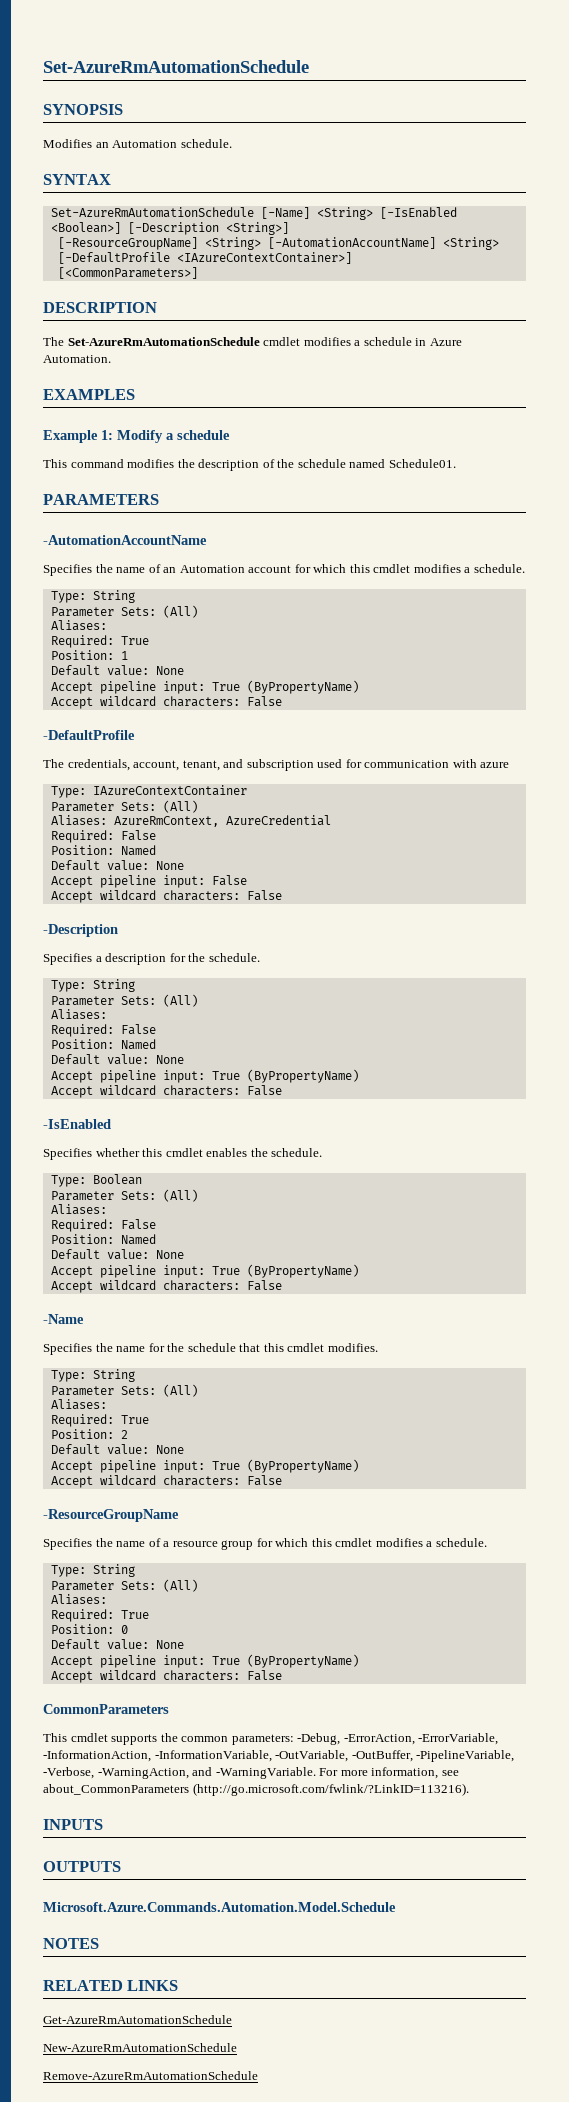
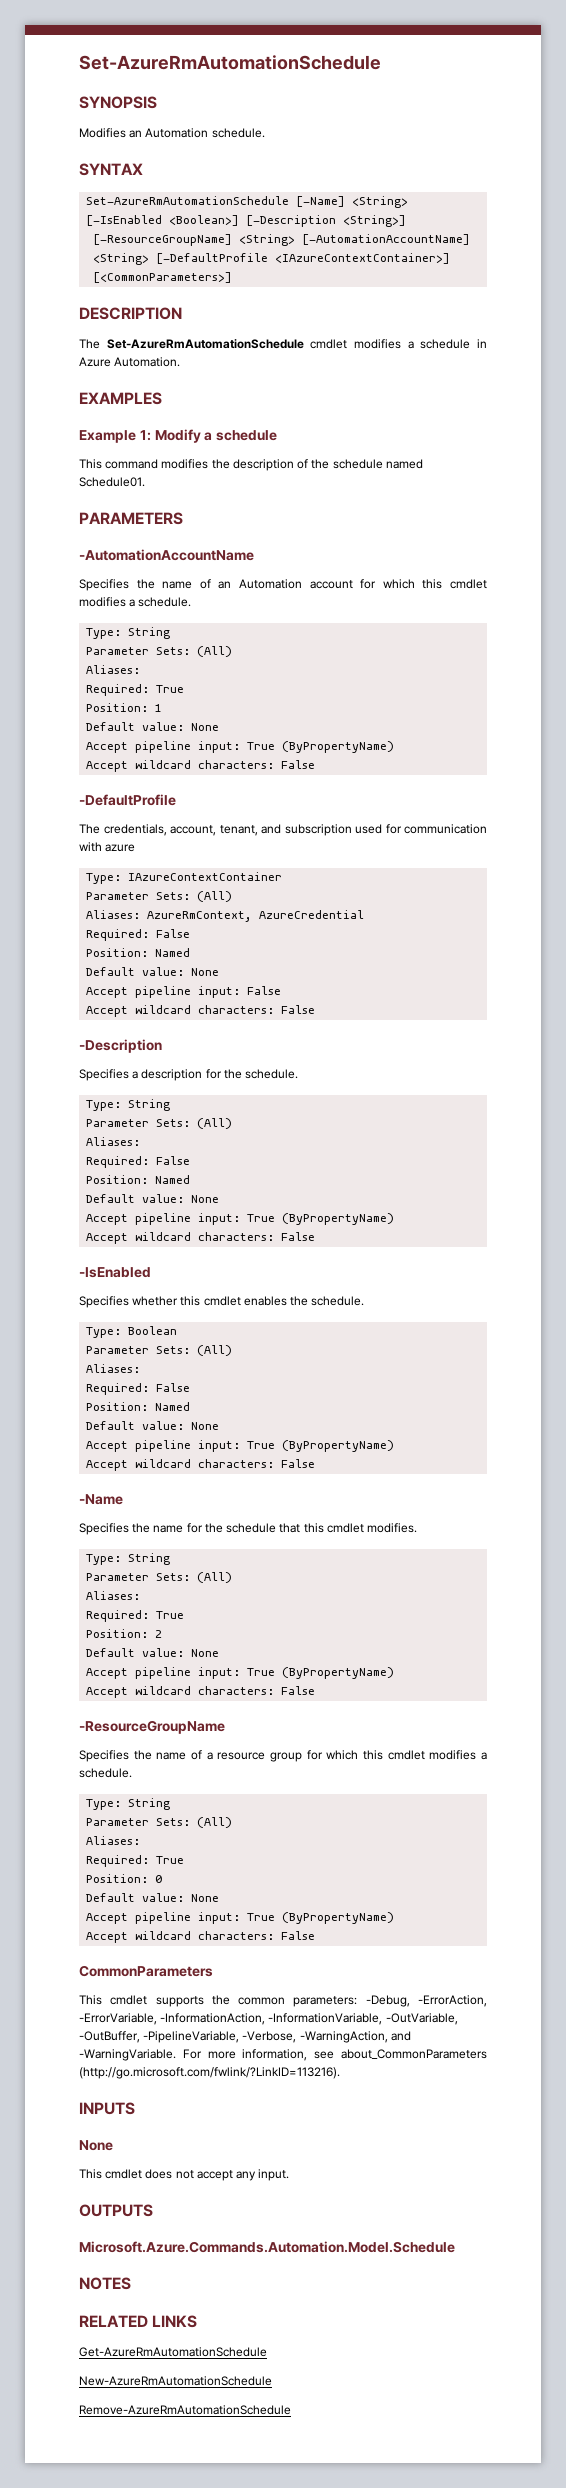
  INPUTS
+ None
+ This cmdlet does not accept any input.

